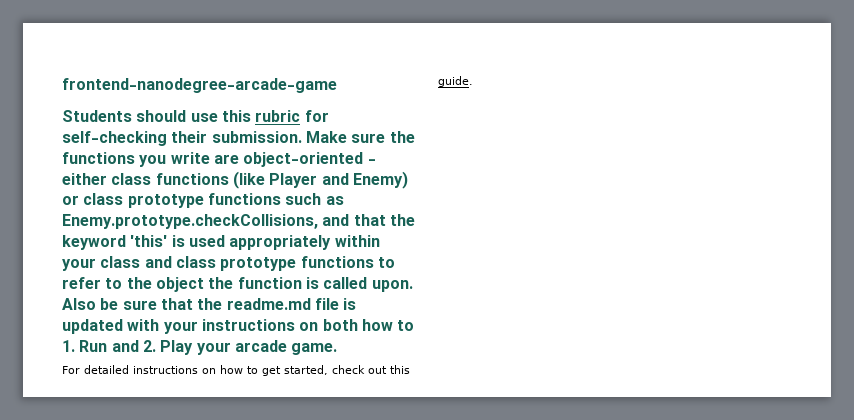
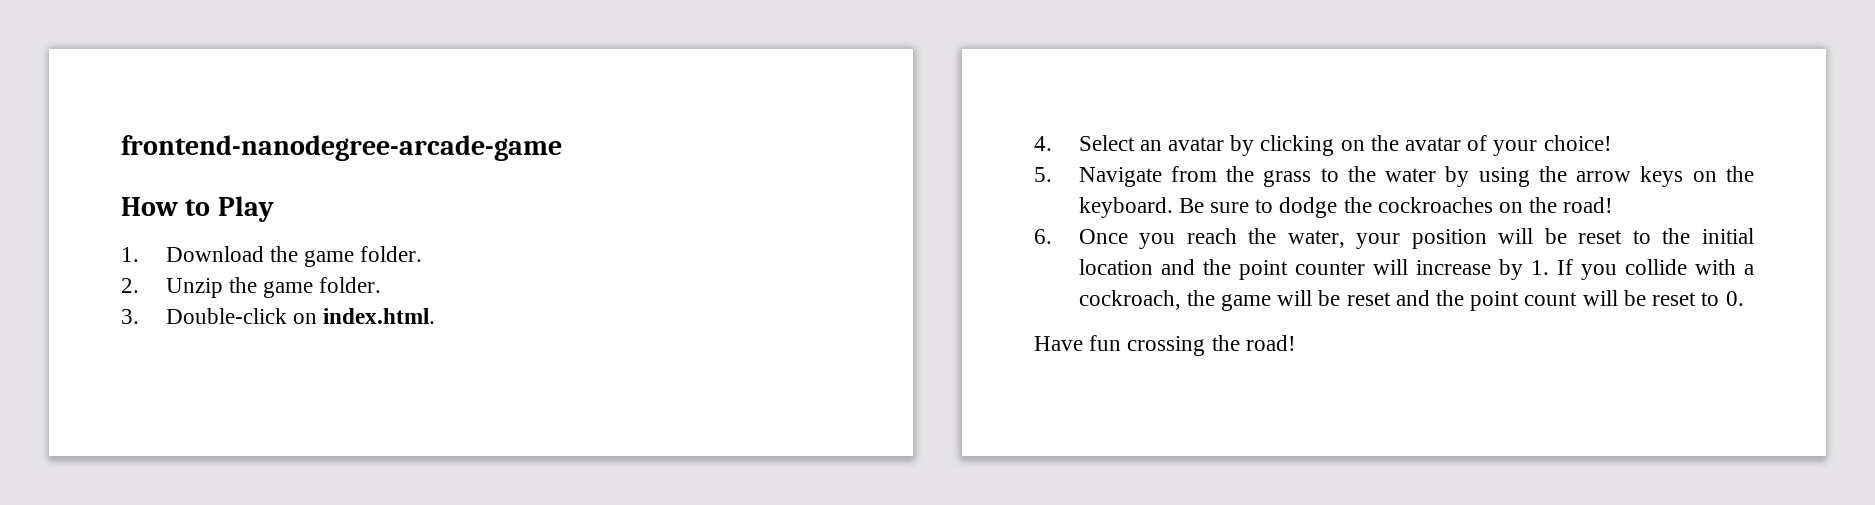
- Students should use this rubric for self-checking their submission. Make sure the functions you write are object-oriented - either class functions (like Player and Enemy) or class prototype functions such as Enemy.prototype.checkCollisions, and that the keyword 'this' is used appropriately within your class and class prototype functions to refer to the object the function is called upon. Also be sure that the readme.md file is updated with your instructions on both how to 1. Run and 2. Play your arcade game.
- For detailed instructions on how to get started, check out this guide.
+ How to Play
+ 1. Download the game folder.
+ 2. Unzip the game folder.
+ 3. Double-click on index.html.
+ 4. Select an avatar by clicking on the avatar of your choice!
+ 5. Navigate from the grass to the water by using the arrow keys on the keyboard. Be sure to dodge the cockroaches on the road!
+ 6. Once you reach the water, your position will be reset to the initial location and the point counter will increase by 1. If you collide with a cockroach, the game will be reset and the point count will be reset to 0.
+ Have fun crossing the road!

